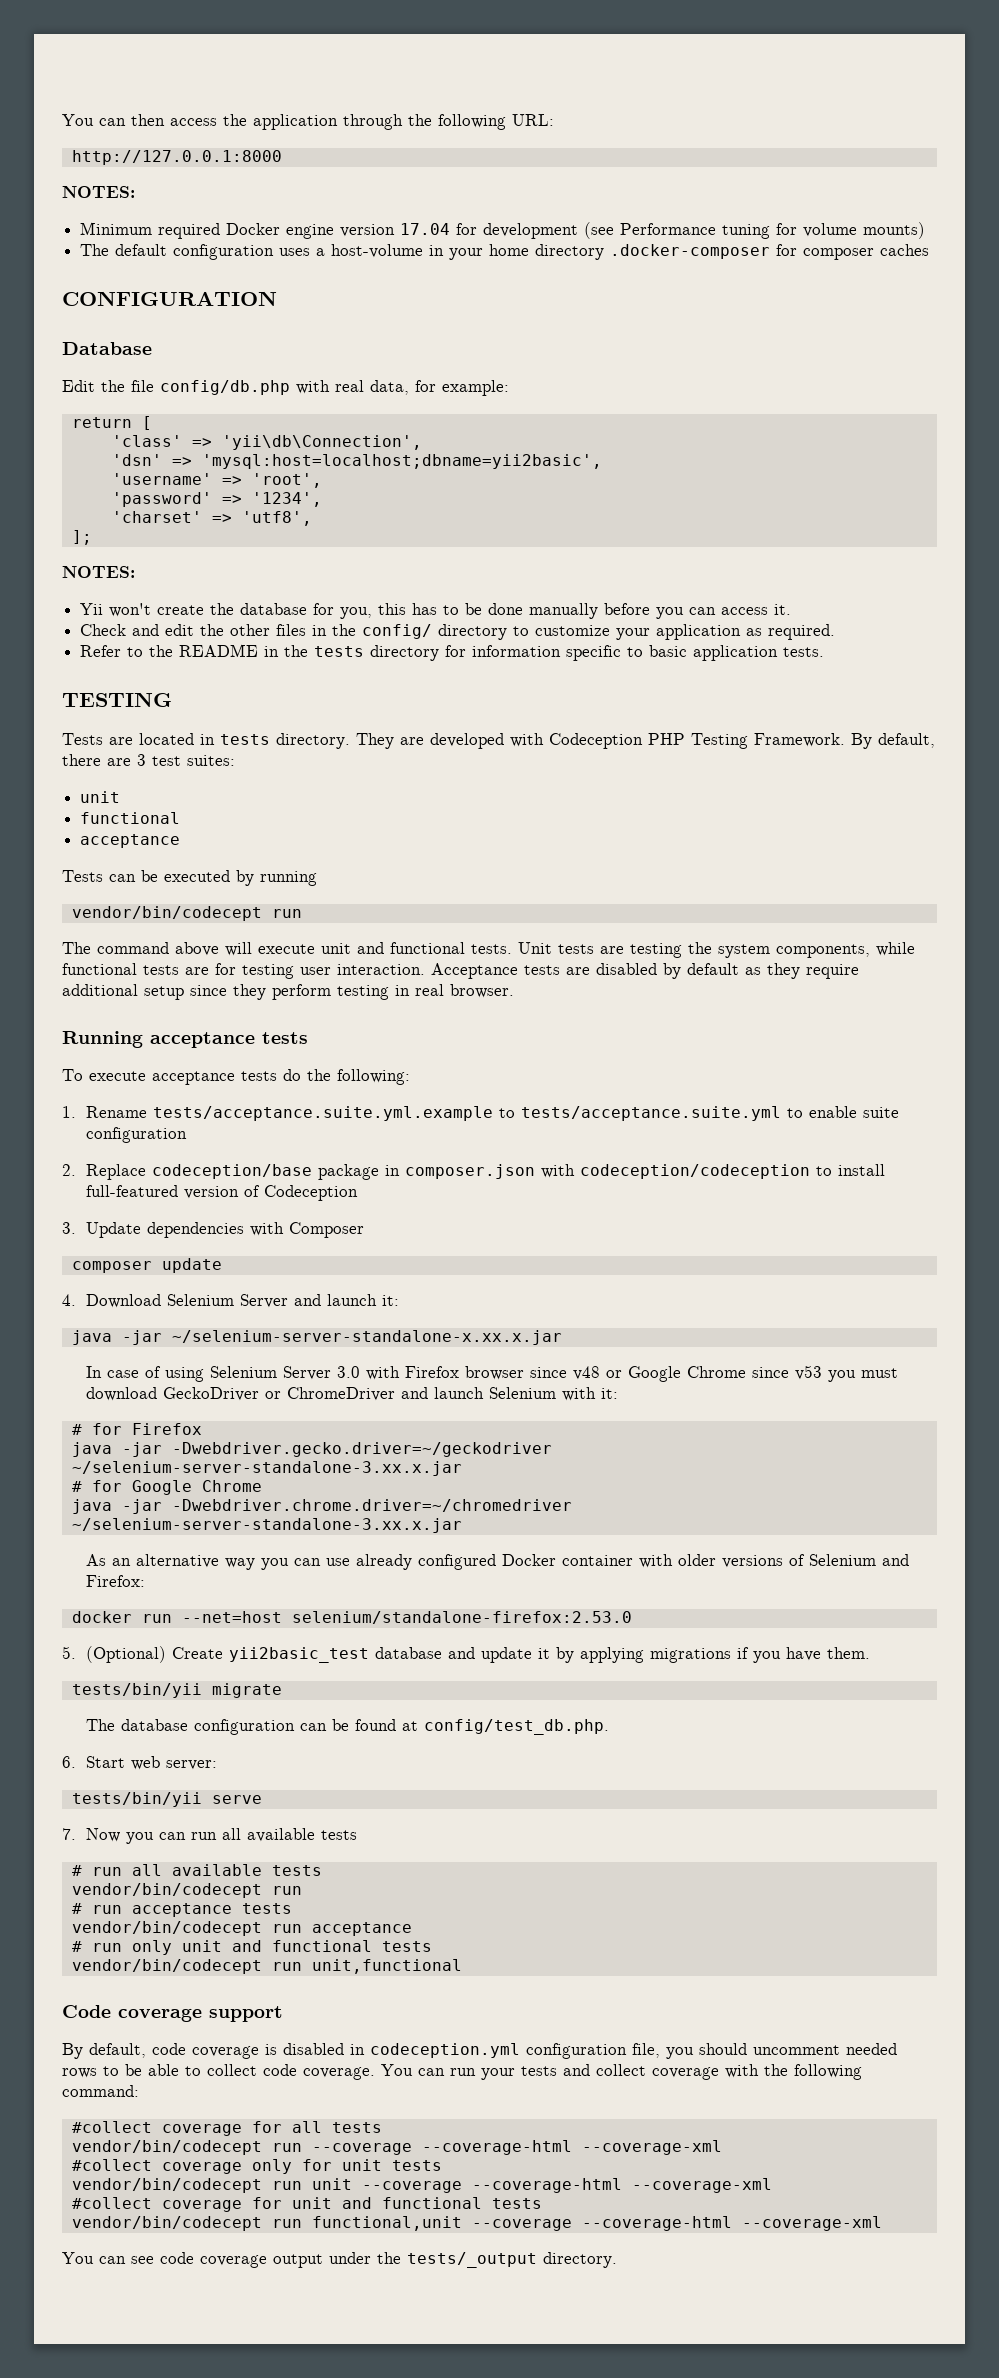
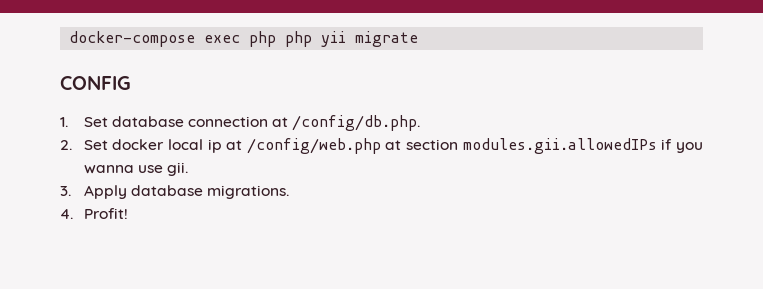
- You can then access the application through the following URL:
- http://127.0.0.1:8000
- NOTES:
- Minimum required Docker engine version 17.04 for development (see Performance tuning for volume mounts)
- The default configuration uses a host-volume in your home directory .docker-composer for composer caches
- CONFIGURATION
- Database
- Edit the file config/db.php with real data, for example:
- return [
- 'class' => 'yii\db\Connection',
- 'dsn' => 'mysql:host=localhost;dbname=yii2basic',
- 'username' => 'root',
- 'password' => '1234',
- 'charset' => 'utf8',
- ];
- NOTES:
- Yii won't create the database for you, this has to be done manually before you can access it.
- Check and edit the other files in the config/ directory to customize your application as required.
- Refer to the README in the tests directory for information specific to basic application tests.
- TESTING
- Tests are located in tests directory. They are developed with Codeception PHP Testing Framework. By default, there are 3 test suites:
- unit
- functional
- acceptance
- Tests can be executed by running
- vendor/bin/codecept run
- The command above will execute unit and functional tests. Unit tests are testing the system components, while functional tests are for testing user interaction. Acceptance tests are disabled by default as they require additional setup since they perform testing in real browser.
- Running acceptance tests
- To execute acceptance tests do the following:
- 1. Rename tests/acceptance.suite.yml.example to tests/acceptance.suite.yml to enable suite configuration
- 2. Replace codeception/base package in composer.json with codeception/codeception to install full-featured version of Codeception
- 3. Update dependencies with Composer
- composer update
- 4. Download Selenium Server and launch it:
- java -jar ~/selenium-server-standalone-x.xx.x.jar
- In case of using Selenium Server 3.0 with Firefox browser since v48 or Google Chrome since v53 you must download GeckoDriver or ChromeDriver and launch Selenium with it:
- # for Firefox
- java -jar -Dwebdriver.gecko.driver=~/geckodriver ~/selenium-server-standalone-3.xx.x.jar
- # for Google Chrome
- java -jar -Dwebdriver.chrome.driver=~/chromedriver ~/selenium-server-standalone-3.xx.x.jar
- As an alternative way you can use already configured Docker container with older versions of Selenium and Firefox:
- docker run --net=host selenium/standalone-firefox:2.53.0
- 5. (Optional) Create yii2basic_test database and update it by applying migrations if you have them.
- tests/bin/yii migrate
- The database configuration can be found at config/test_db.php.
- 6. Start web server:
- tests/bin/yii serve
- 7. Now you can run all available tests
- # run all available tests
- vendor/bin/codecept run
- # run acceptance tests
- vendor/bin/codecept run acceptance
- # run only unit and functional tests
- vendor/bin/codecept run unit,functional
- Code coverage support
- By default, code coverage is disabled in codeception.yml configuration file, you should uncomment needed rows to be able to collect code coverage. You can run your tests and collect coverage with the following command:
- #collect coverage for all tests
- vendor/bin/codecept run --coverage --coverage-html --coverage-xml
- #collect coverage only for unit tests
- vendor/bin/codecept run unit --coverage --coverage-html --coverage-xml
- #collect coverage for unit and functional tests
- vendor/bin/codecept run functional,unit --coverage --coverage-html --coverage-xml
- You can see code coverage output under the tests/_output directory.
+ docker-compose exec php php yii migrate
+ CONFIG
+ 1. Set database connection at /config/db.php.
+ 2. Set docker local ip at /config/web.php at section modules.gii.allowedIPs if you wanna use gii.
+ 3. Apply database migrations.
+ 4. Profit!

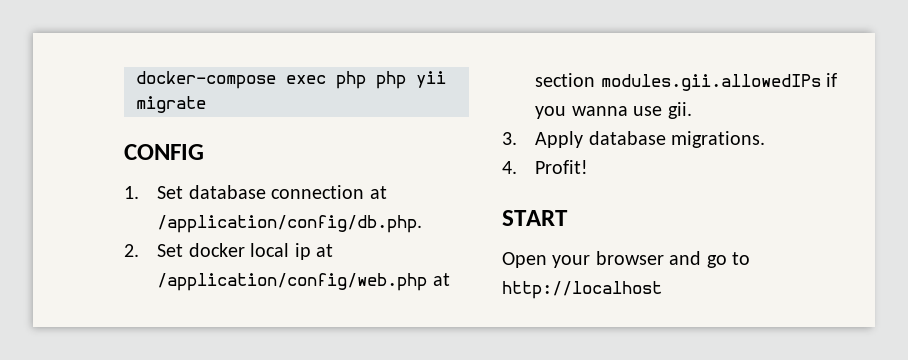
- 1. Set database connection at /config/db.php.
+ 1. Set database connection at /application/config/db.php.
- 2. Set docker local ip at /config/web.php at section modules.gii.allowedIPs if you wanna use gii.
+ 2. Set docker local ip at /application/config/web.php at section modules.gii.allowedIPs if you wanna use gii.
+ START
+ Open your browser and go to http://localhost

